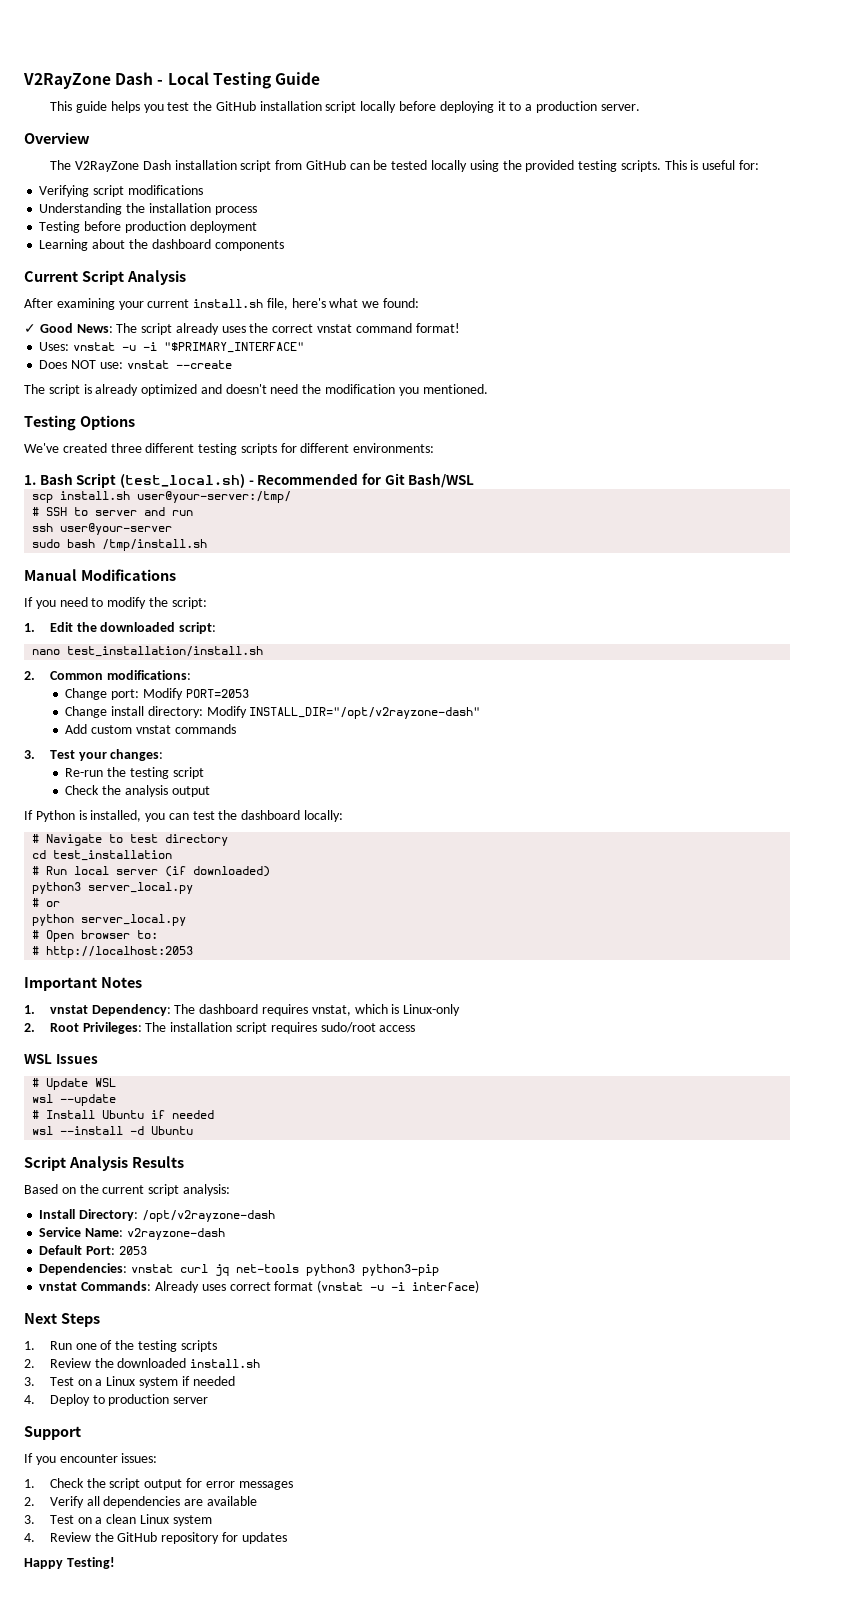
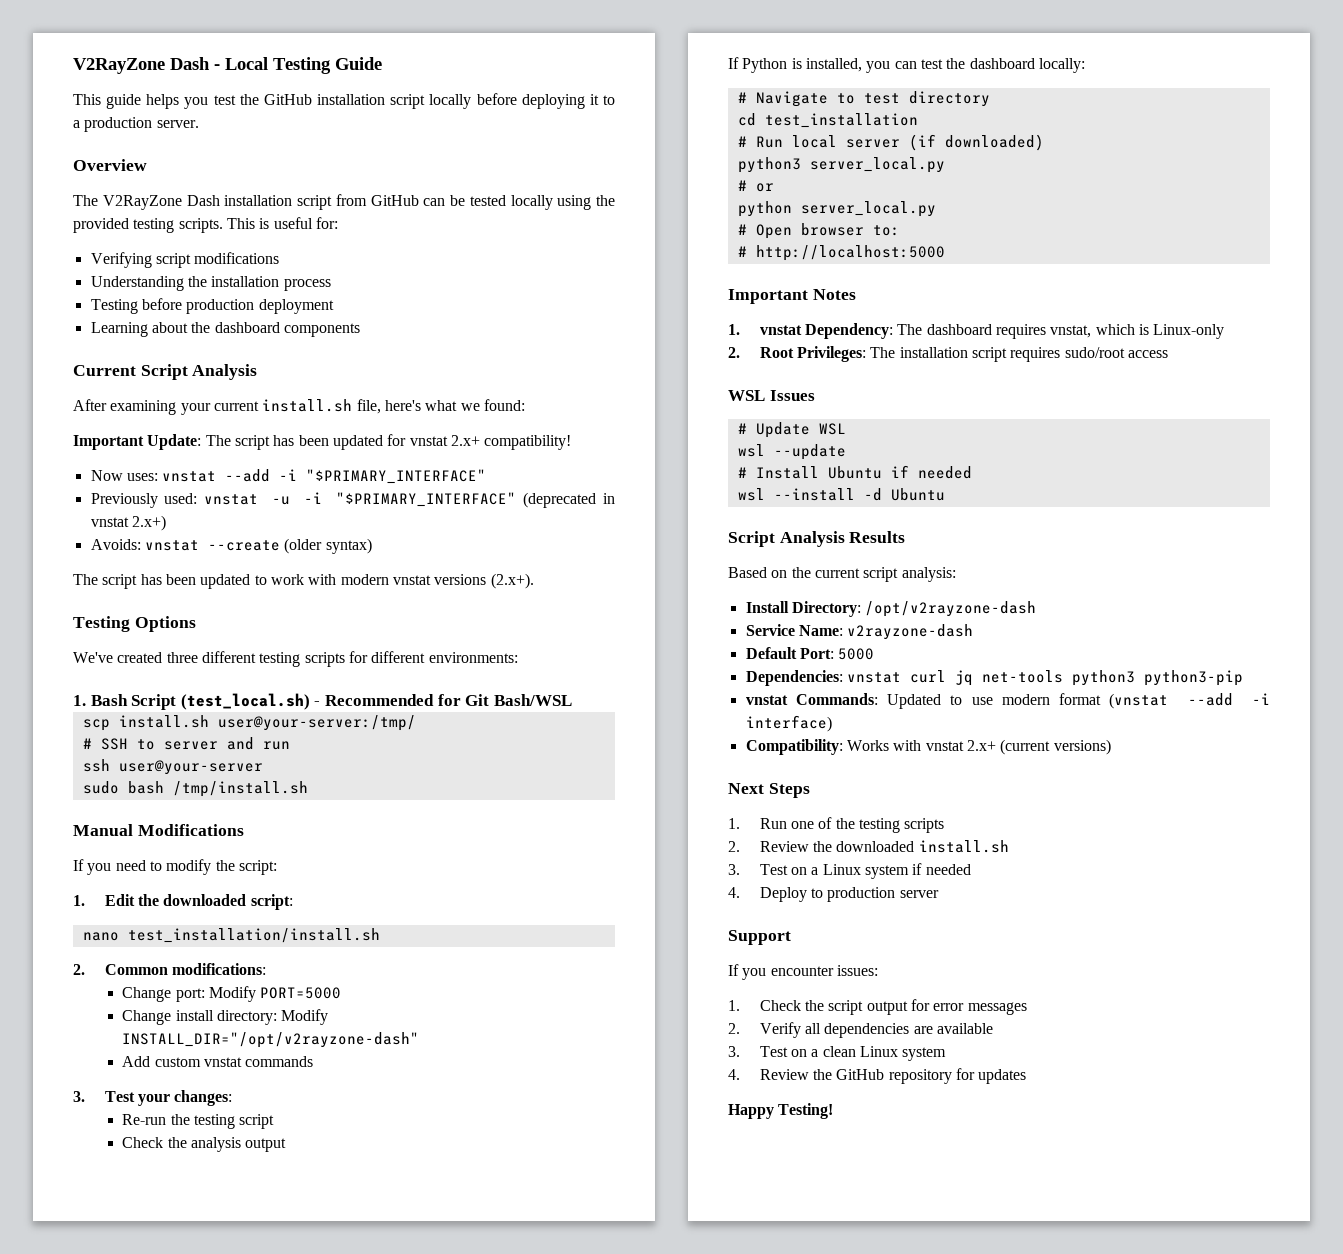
- ✓ Good News: The script already uses the correct vnstat command format!
- Uses: vnstat -u -i "$PRIMARY_INTERFACE"
- Does NOT use: vnstat --create
- The script is already optimized and doesn't need the modification you mentioned.
+ Important Update: The script has been updated for vnstat 2.x+ compatibility!
+ Now uses: vnstat --add -i "$PRIMARY_INTERFACE"
+ Previously used: vnstat -u -i "$PRIMARY_INTERFACE" (deprecated in vnstat 2.x+)
+ Avoids: vnstat --create (older syntax)
+ The script has been updated to work with modern vnstat versions (2.x+).
- Change port: Modify PORT=2053
+ Change port: Modify PORT=5000
- # http://localhost:2053
+ # http://localhost:5000
- Default Port: 2053
+ Default Port: 5000
- vnstat Commands: Already uses correct format (vnstat -u -i interface)
+ vnstat Commands: Updated to use modern format (vnstat --add -i interface)
+ Compatibility: Works with vnstat 2.x+ (current versions)

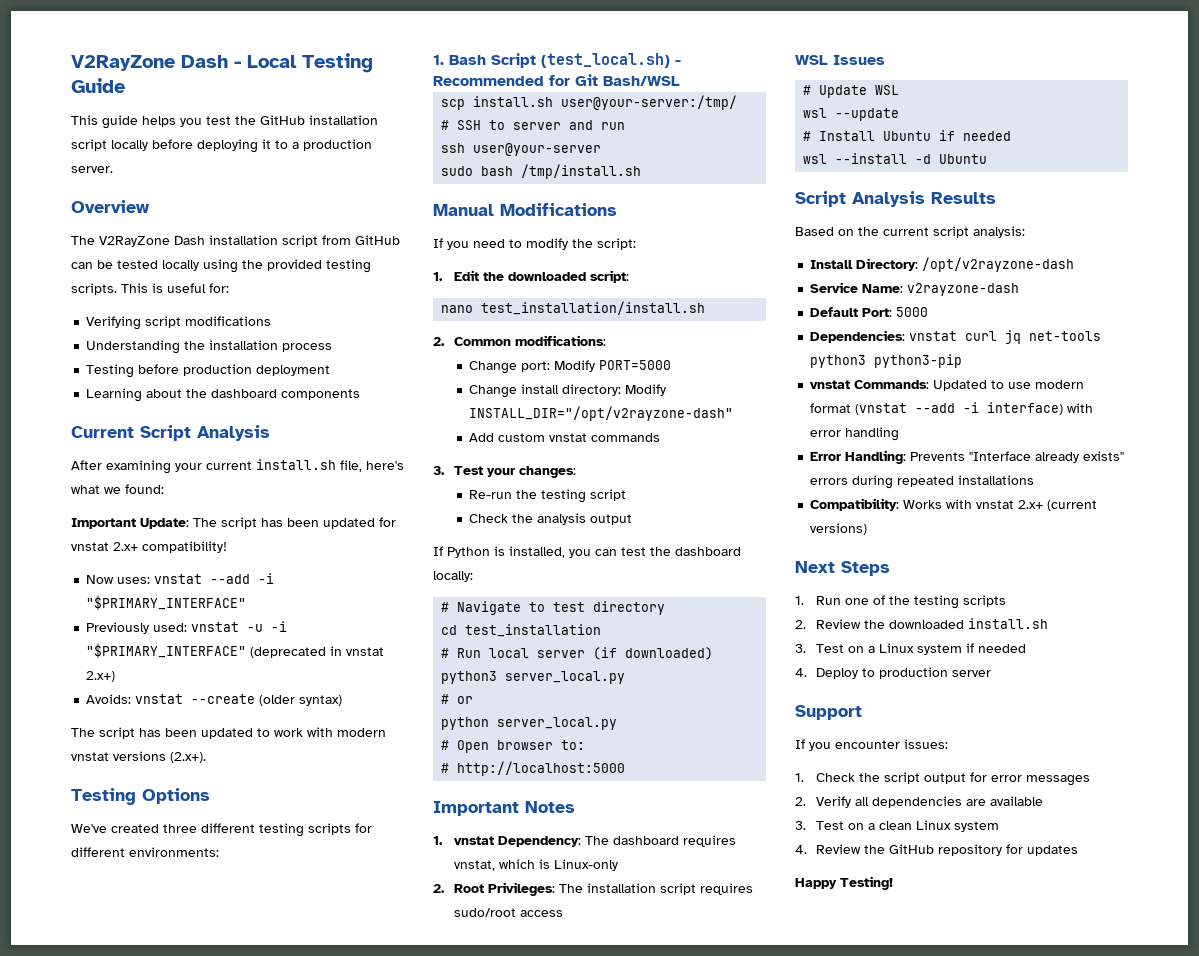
- vnstat Commands: Updated to use modern format (vnstat --add -i interface)
+ vnstat Commands: Updated to use modern format (vnstat --add -i interface) with error handling
+ Error Handling: Prevents "Interface already exists" errors during repeated installations

